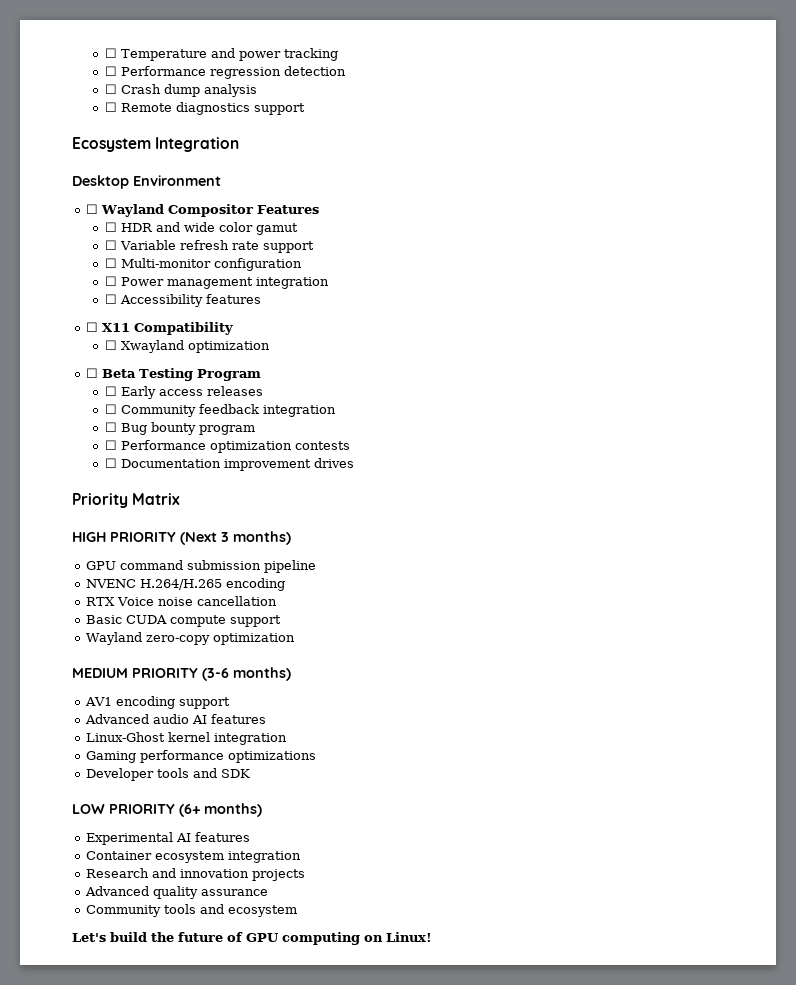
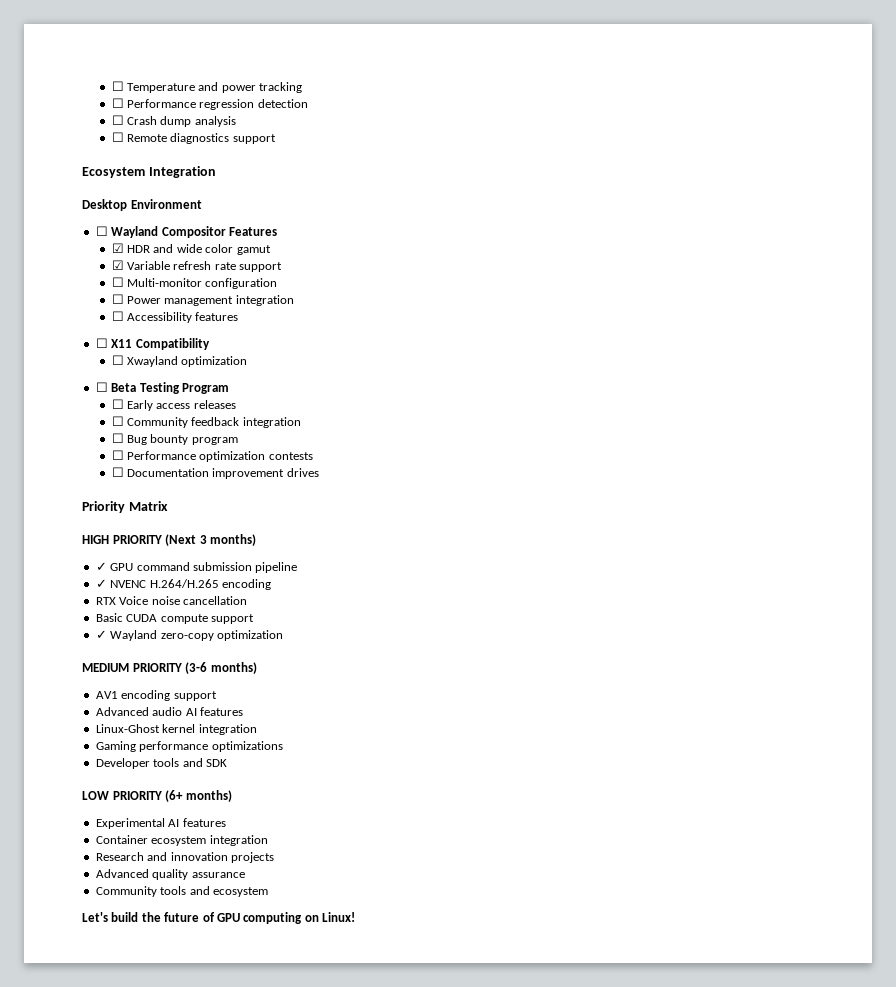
- ☐ HDR and wide color gamut
+ ☑ HDR and wide color gamut
- ☐ Variable refresh rate support
+ ☑ Variable refresh rate support
- GPU command submission pipeline
+ ✓ GPU command submission pipeline
- NVENC H.264/H.265 encoding
+ ✓ NVENC H.264/H.265 encoding
- Wayland zero-copy optimization
+ ✓ Wayland zero-copy optimization

